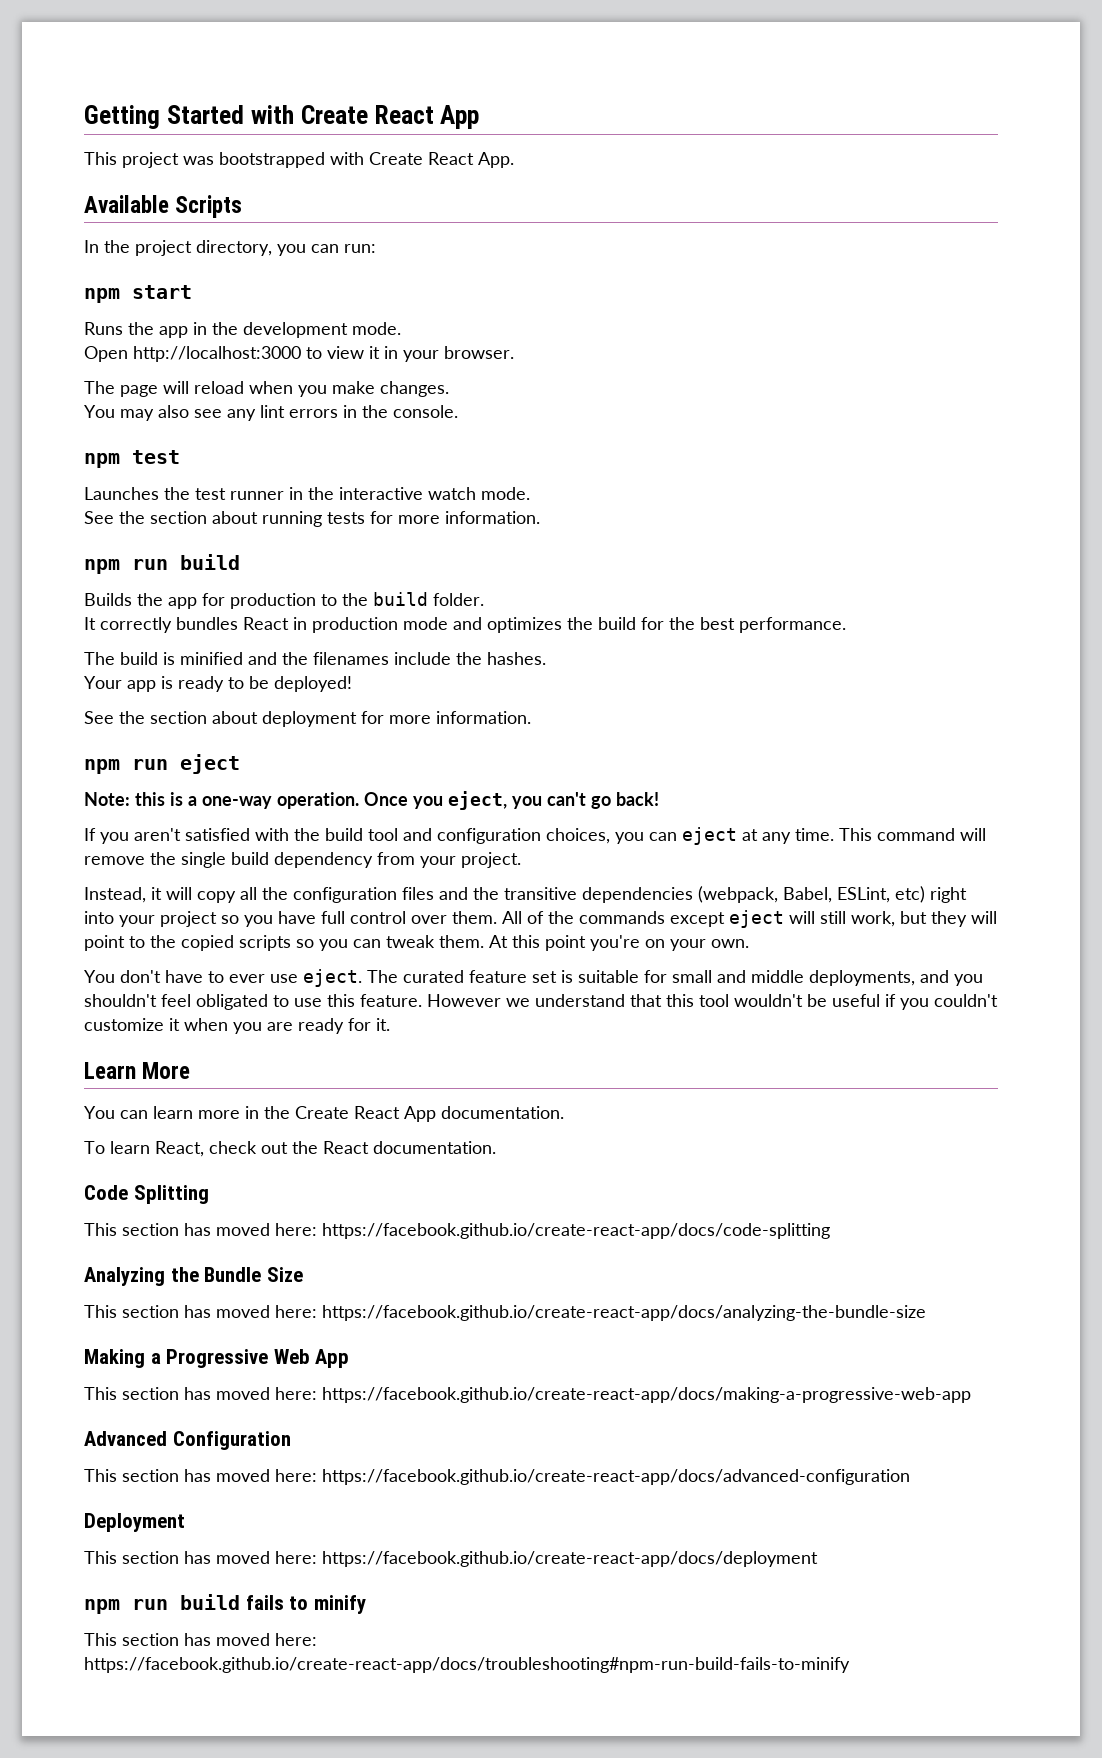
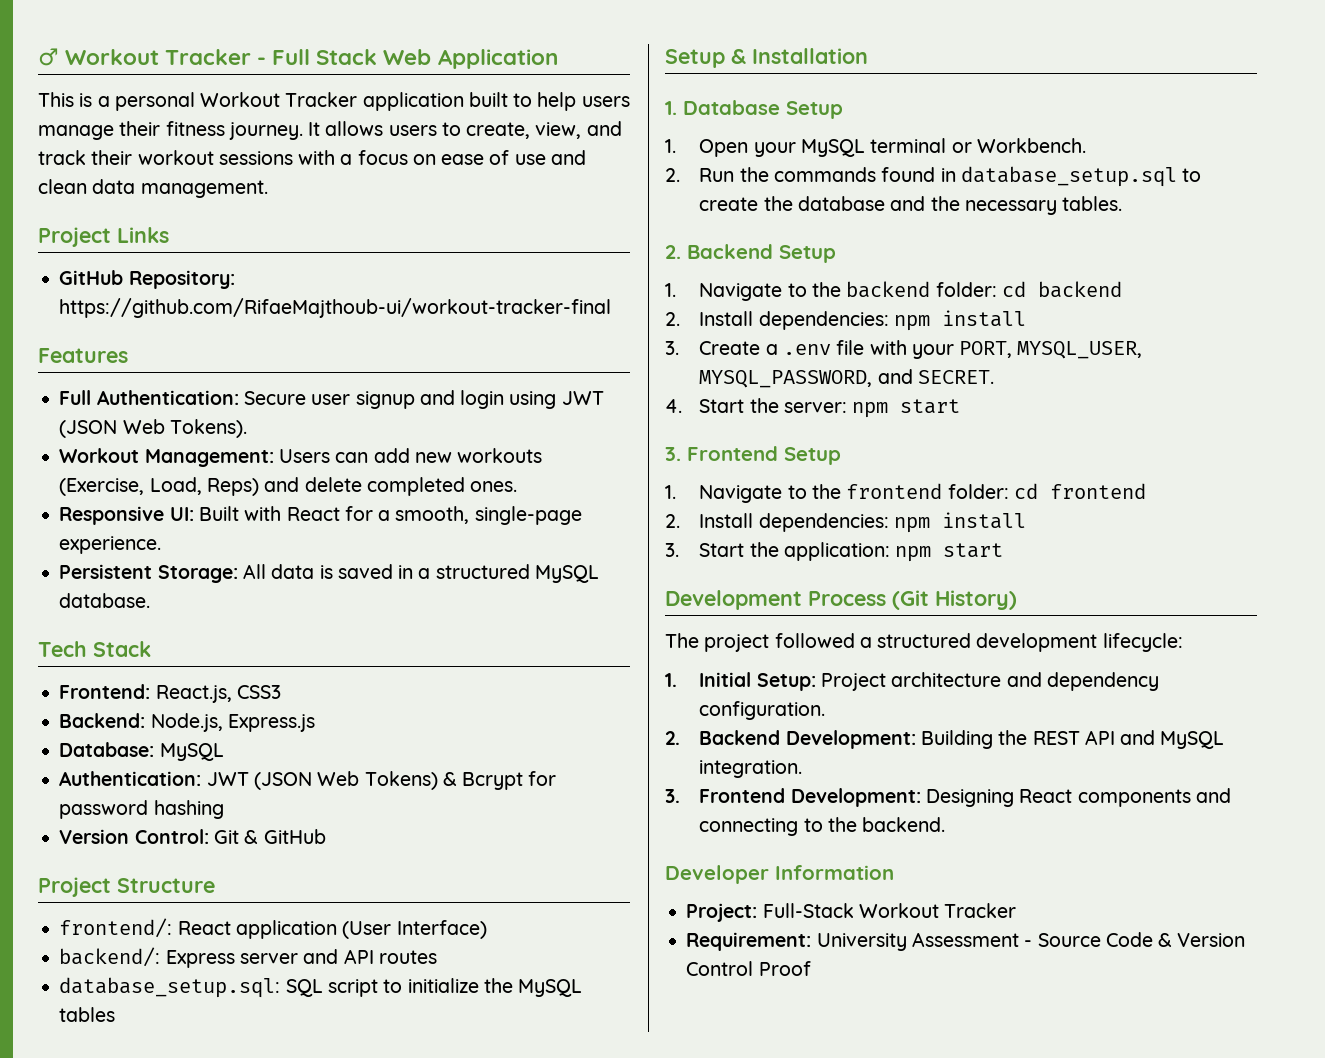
- Getting Started with Create React App
- This project was bootstrapped with Create React App.
- Available Scripts
- In the project directory, you can run:
- npm start
- Runs the app in the development mode.
- Open http://localhost:3000 to view it in your browser.
- The page will reload when you make changes.
- You may also see any lint errors in the console.
- npm test
- Launches the test runner in the interactive watch mode.
- See the section about running tests for more information.
- npm run build
- Builds the app for production to the build folder.
- It correctly bundles React in production mode and optimizes the build for the best performance.
- The build is minified and the filenames include the hashes.
- Your app is ready to be deployed!
- See the section about deployment for more information.
- npm run eject
- Note: this is a one-way operation. Once you eject, you can't go back!
- If you aren't satisfied with the build tool and configuration choices, you can eject at any time. This command will remove the single build dependency from your project.
- Instead, it will copy all the configuration files and the transitive dependencies (webpack, Babel, ESLint, etc) right into your project so you have full control over them. All of the commands except eject will still work, but they will point to the copied scripts so you can tweak them. At this point you're on your own.
- You don't have to ever use eject. The curated feature set is suitable for small and middle deployments, and you shouldn't feel obligated to use this feature. However we understand that this tool wouldn't be useful if you couldn't customize it when you are ready for it.
- Learn More
- You can learn more in the Create React App documentation.
- To learn React, check out the React documentation.
- Code Splitting
- This section has moved here: https://facebook.github.io/create-react-app/docs/code-splitting
- Analyzing the Bundle Size
- This section has moved here: https://facebook.github.io/create-react-app/docs/analyzing-the-bundle-size
- Making a Progressive Web App
- This section has moved here: https://facebook.github.io/create-react-app/docs/making-a-progressive-web-app
- Advanced Configuration
- This section has moved here: https://facebook.github.io/create-react-app/docs/advanced-configuration
- Deployment
- This section has moved here: https://facebook.github.io/create-react-app/docs/deployment
- npm run build fails to minify
- This section has moved here: https://facebook.github.io/create-react-app/docs/troubleshooting#npm-run-build-fails-to-minify
+ ♂ Workout Tracker - Full Stack Web Application
+ This is a personal Workout Tracker application built to help users manage their fitness journey. It allows users to create, view, and track their workout sessions with a focus on ease of use and clean data management.
+ Project Links
+ GitHub Repository: https://github.com/RifaeMajthoub-ui/workout-tracker-final
+ Features
+ Full Authentication: Secure user signup and login using JWT (JSON Web Tokens).
+ Workout Management: Users can add new workouts (Exercise, Load, Reps) and delete completed ones.
+ Responsive UI: Built with React for a smooth, single-page experience.
+ Persistent Storage: All data is saved in a structured MySQL database.
+ Tech Stack
+ Frontend: React.js, CSS3
+ Backend: Node.js, Express.js
+ Database: MySQL
+ Authentication: JWT (JSON Web Tokens) & Bcrypt for password hashing
+ Version Control: Git & GitHub
+ Project Structure
+ frontend/: React application (User Interface)
+ backend/: Express server and API routes
+ database_setup.sql: SQL script to initialize the MySQL tables
+ Setup & Installation
+ 1. Database Setup
+ 1. Open your MySQL terminal or Workbench.
+ 2. Run the commands found in database_setup.sql to create the database and the necessary tables.
+ 2. Backend Setup
+ 1. Navigate to the backend folder: cd backend
+ 2. Install dependencies: npm install
+ 3. Create a .env file with your PORT, MYSQL_USER, MYSQL_PASSWORD, and SECRET.
+ 4. Start the server: npm start
+ 3. Frontend Setup
+ 1. Navigate to the frontend folder: cd frontend
+ 2. Install dependencies: npm install
+ 3. Start the application: npm start
+ Development Process (Git History)
+ The project followed a structured development lifecycle:
+ 1. Initial Setup: Project architecture and dependency configuration.
+ 2. Backend Development: Building the REST API and MySQL integration.
+ 3. Frontend Development: Designing React components and connecting to the backend.
+ Developer Information
+ Project: Full-Stack Workout Tracker
+ Requirement: University Assessment - Source Code & Version Control Proof

